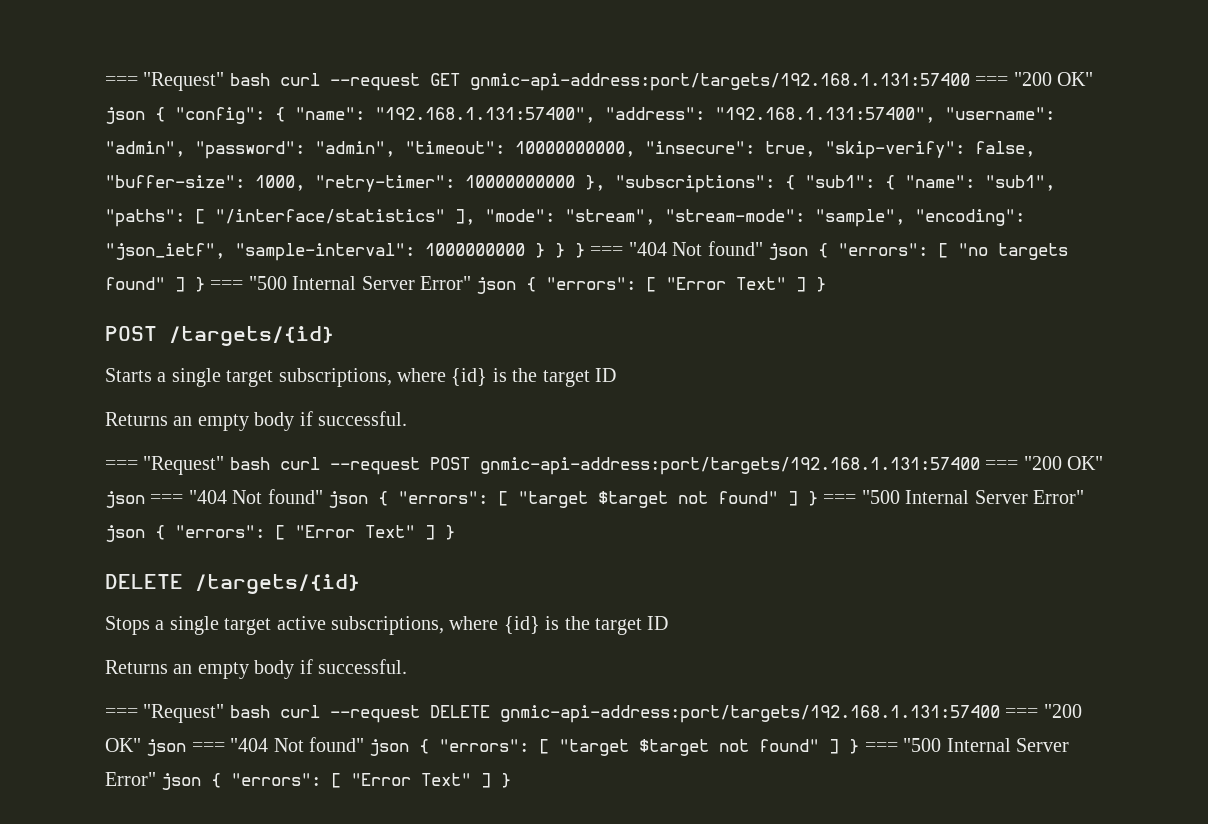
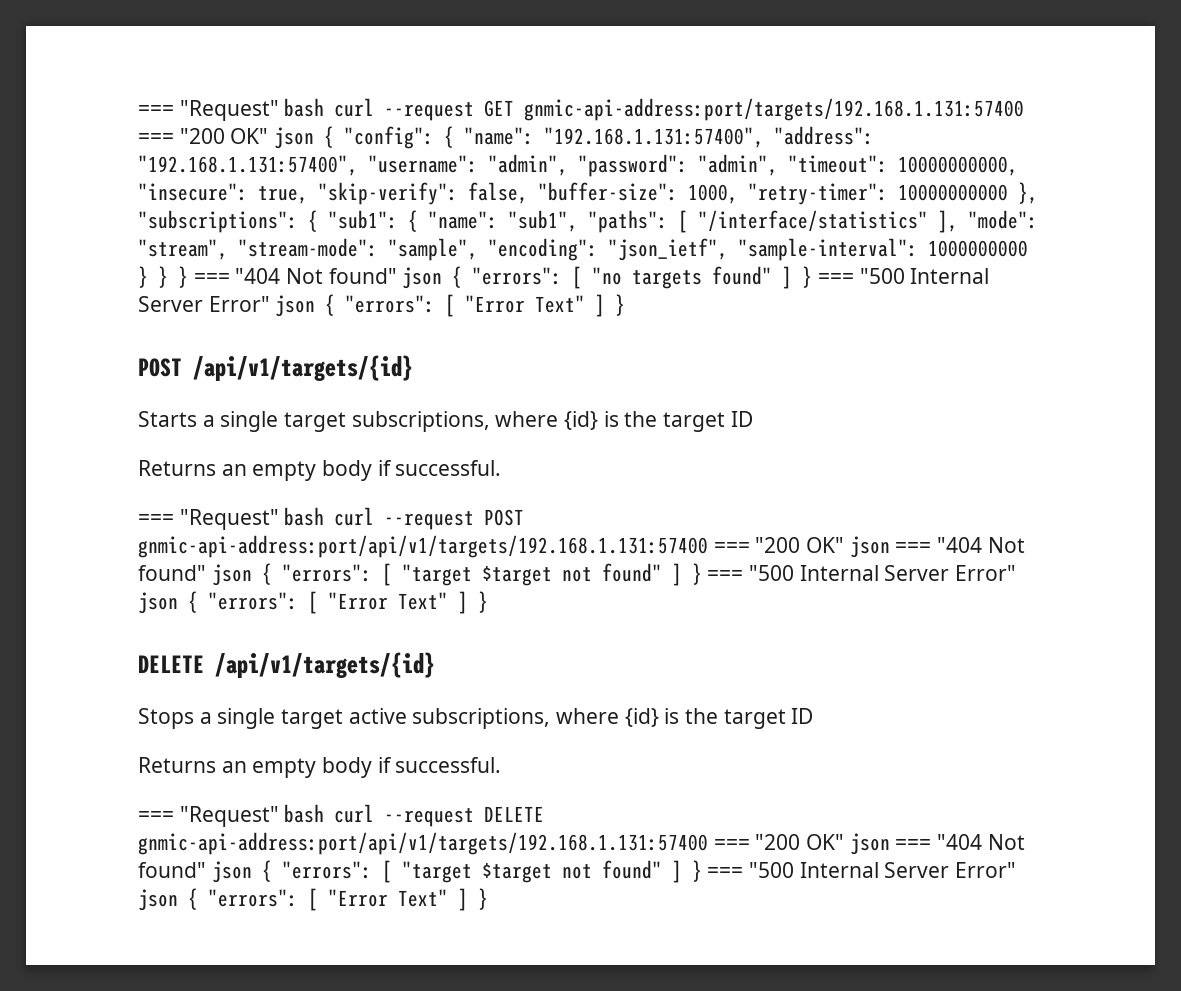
- POST /targets/{id}
+ POST /api/v1/targets/{id}
- === "Request" bash curl --request POST gnmic-api-address:port/targets/192.168.1.131:57400 === "200 OK" json === "404 Not found" json { "errors": [ "target $target not found" ] } === "500 Internal Server Error" json { "errors": [ "Error Text" ] }
+ === "Request" bash curl --request POST gnmic-api-address:port/api/v1/targets/192.168.1.131:57400 === "200 OK" json === "404 Not found" json { "errors": [ "target $target not found" ] } === "500 Internal Server Error" json { "errors": [ "Error Text" ] }
- DELETE /targets/{id}
+ DELETE /api/v1/targets/{id}
- === "Request" bash curl --request DELETE gnmic-api-address:port/targets/192.168.1.131:57400 === "200 OK" json === "404 Not found" json { "errors": [ "target $target not found" ] } === "500 Internal Server Error" json { "errors": [ "Error Text" ] }
+ === "Request" bash curl --request DELETE gnmic-api-address:port/api/v1/targets/192.168.1.131:57400 === "200 OK" json === "404 Not found" json { "errors": [ "target $target not found" ] } === "500 Internal Server Error" json { "errors": [ "Error Text" ] }

